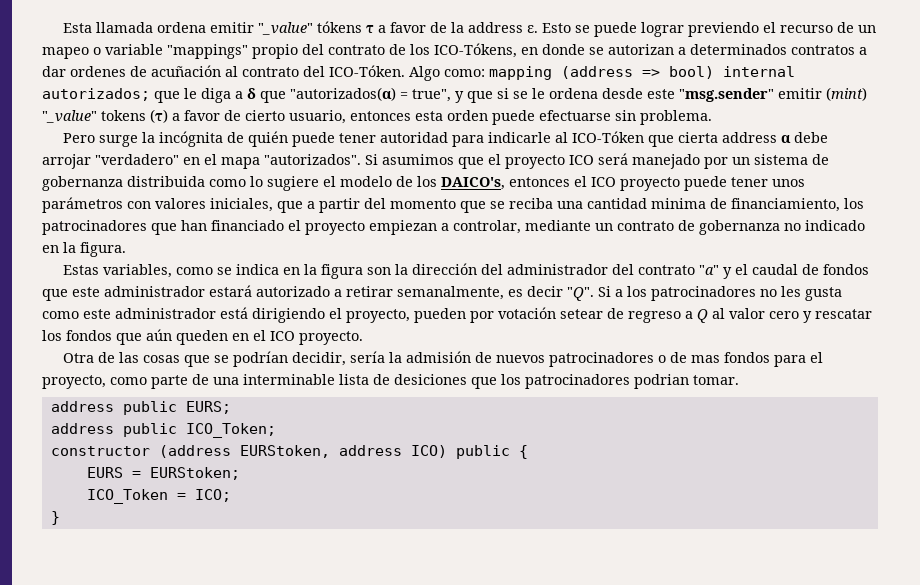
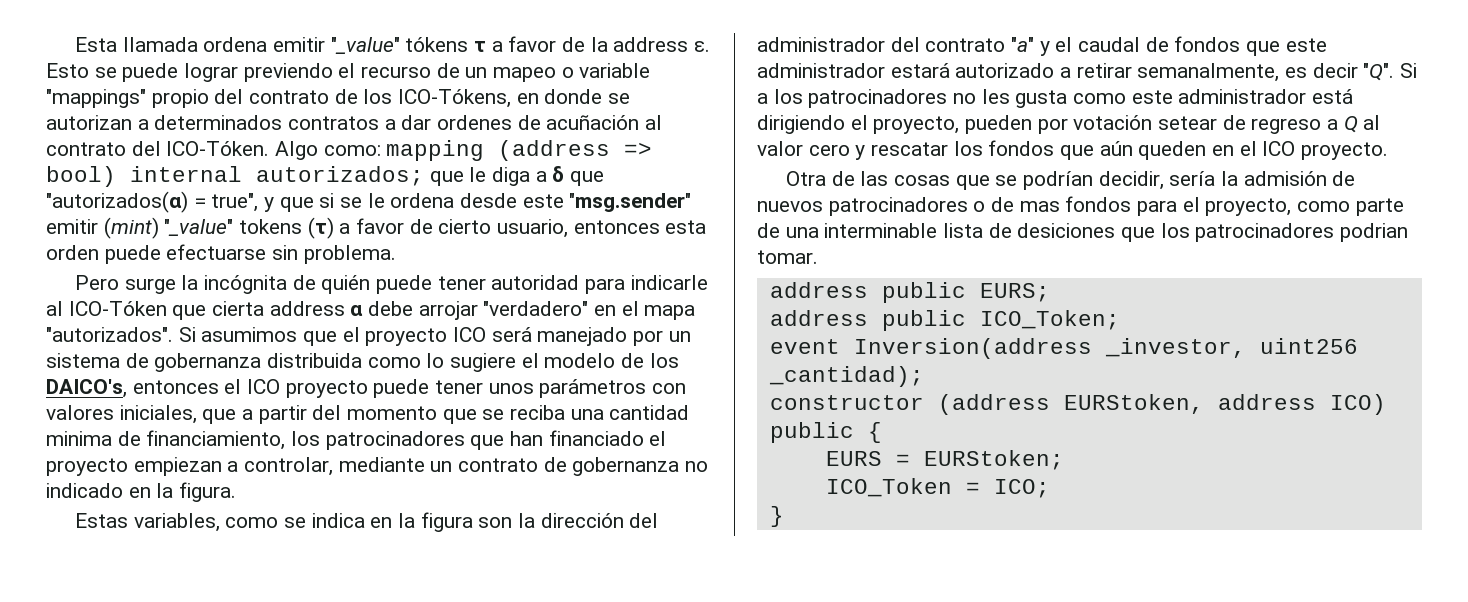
+ event Inversion(address _investor, uint256 _cantidad);

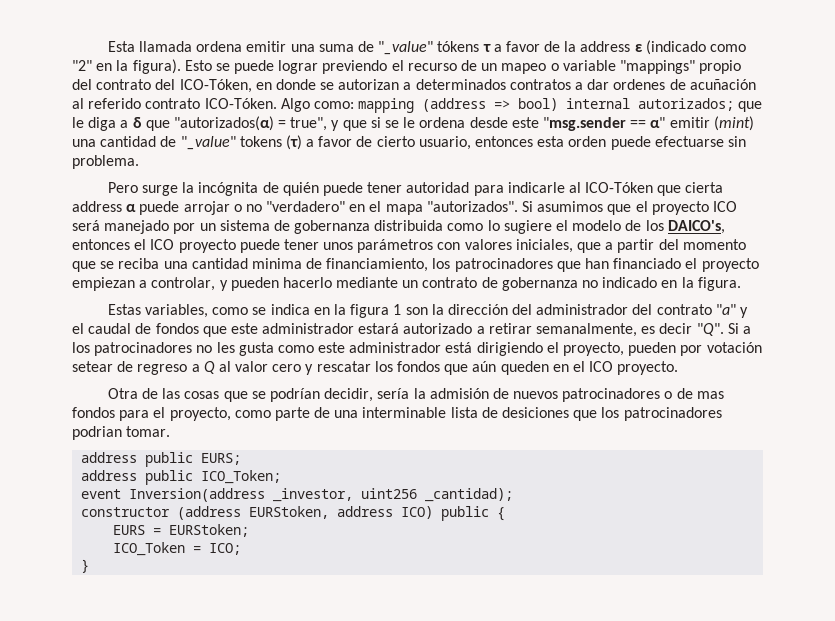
- Esta llamada ordena emitir "_value" tókens τ a favor de la address ε.
+ Esta llamada ordena emitir una suma de "_value" tókens τ a favor de la address ε (indicado como "2" en la figura).
- Esto se puede lograr previendo el recurso de un mapeo o variable "mappings" propio del contrato de los ICO-Tókens, en donde se autorizan a determinados contratos a dar ordenes de acuñación al contrato del ICO-Tóken.
+ Esto se puede lograr previendo el recurso de un mapeo o variable "mappings" propio del contrato del ICO-Tóken, en donde se autorizan a determinados contratos a dar ordenes de acuñación al referido contrato ICO-Tóken.
- Algo como: mapping (address => bool) internal autorizados; que le diga a δ que "autorizados(α) = true", y que si se le ordena desde este "msg.sender" emitir (mint) "_value" tokens (τ) a favor de cierto usuario, entonces esta orden puede efectuarse sin problema.
+ Algo como: mapping (address => bool) internal autorizados; que le diga a δ que "autorizados(α) = true", y que si se le ordena desde este "msg.sender == α" emitir (mint) una cantidad de "_value" tokens (τ) a favor de cierto usuario, entonces esta orden puede efectuarse sin problema.
- Pero surge la incógnita de quién puede tener autoridad para indicarle al ICO-Tóken que cierta address α debe arrojar "verdadero" en el mapa "autorizados".
+ Pero surge la incógnita de quién puede tener autoridad para indicarle al ICO-Tóken que cierta address α puede arrojar o no "verdadero" en el mapa "autorizados".
- Si asumimos que el proyecto ICO será manejado por un sistema de gobernanza distribuida como lo sugiere el modelo de los DAICO's, entonces el ICO proyecto puede tener unos parámetros con valores iniciales, que a partir del momento que se reciba una cantidad minima de financiamiento, los patrocinadores que han financiado el proyecto empiezan a controlar, mediante un contrato de gobernanza no indicado en la figura.
+ Si asumimos que el proyecto ICO será manejado por un sistema de gobernanza distribuida como lo sugiere el modelo de los DAICO's, entonces el ICO proyecto puede tener unos parámetros con valores iniciales, que a partir del momento que se reciba una cantidad minima de financiamiento, los patrocinadores que han financiado el proyecto empiezan a controlar, y pueden hacerlo mediante un contrato de gobernanza no indicado en la figura.
- Estas variables, como se indica en la figura son la dirección del administrador del contrato "a" y el caudal de fondos que este administrador estará autorizado a retirar semanalmente, es decir "Q". Si a los patrocinadores no les gusta como este administrador está dirigiendo el proyecto, pueden por votación setear de regreso a Q al valor cero y rescatar los fondos que aún queden en el ICO proyecto.
+ Estas variables, como se indica en la figura 1 son la dirección del administrador del contrato "a" y el caudal de fondos que este administrador estará autorizado a retirar semanalmente, es decir "Q". Si a los patrocinadores no les gusta como este administrador está dirigiendo el proyecto, pueden por votación setear de regreso a Q al valor cero y rescatar los fondos que aún queden en el ICO proyecto.

